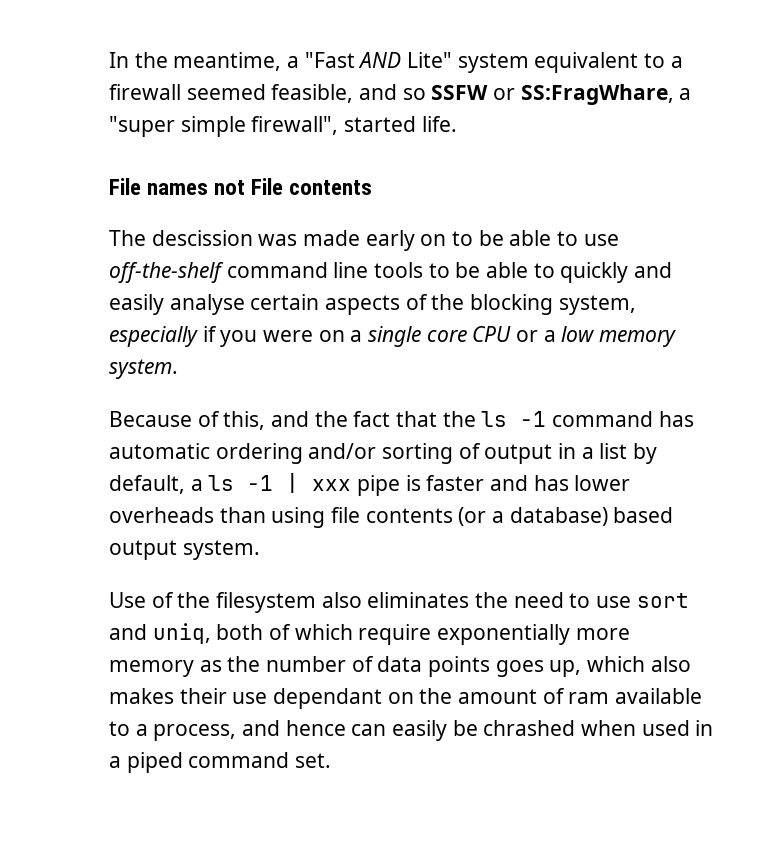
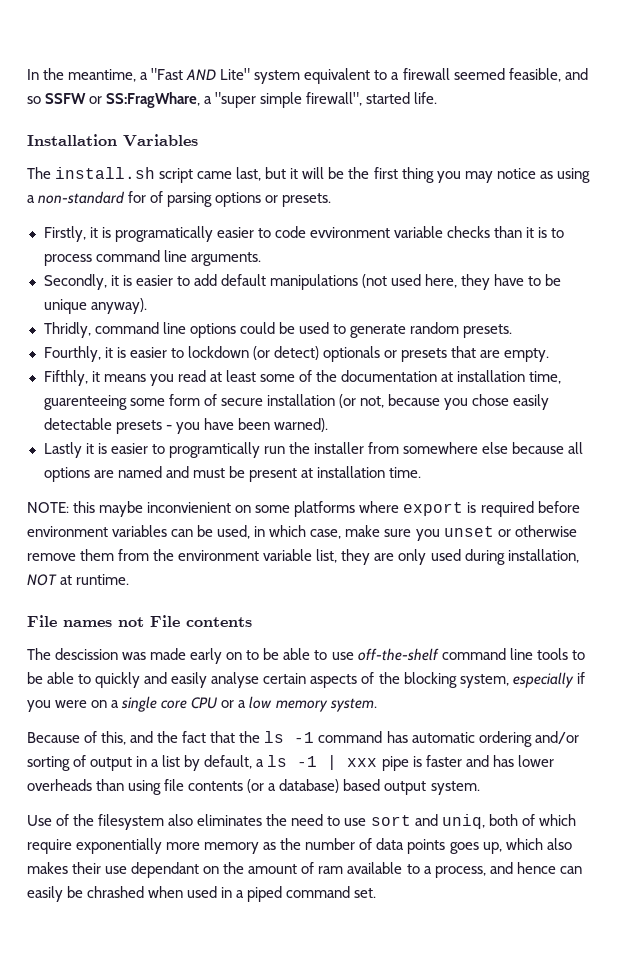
+ Installation Variables
+ The install.sh script came last, but it will be the first thing you may notice as using a non-standard for of parsing options or presets.
+ Firstly, it is programatically easier to code evvironment variable checks than it is to process command line arguments.
+ Secondly, it is easier to add default manipulations (not used here, they have to be unique anyway).
+ Thridly, command line options could be used to generate random presets.
+ Fourthly, it is easier to lockdown (or detect) optionals or presets that are empty.
+ Fifthly, it means you read at least some of the documentation at installation time, guarenteeing some form of secure installation (or not, because you chose easily detectable presets - you have been warned).
+ Lastly it is easier to programtically run the installer from somewhere else because all options are named and must be present at installation time.
+ NOTE: this maybe inconvienient on some platforms where export is required before environment variables can be used, in which case, make sure you unset or otherwise remove them from the environment variable list, they are only used during installation, NOT at runtime.

